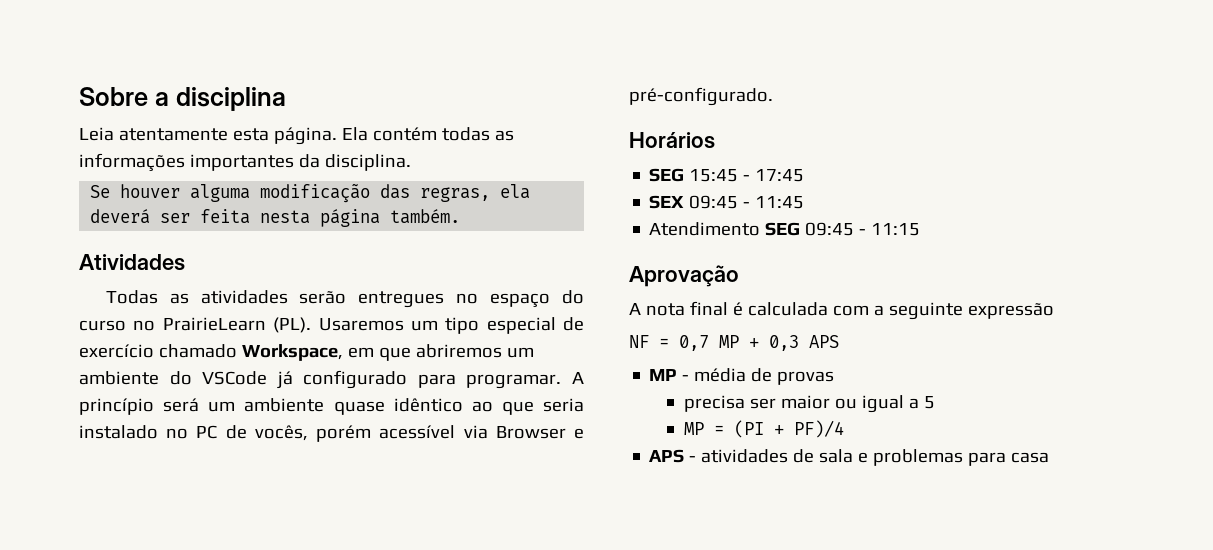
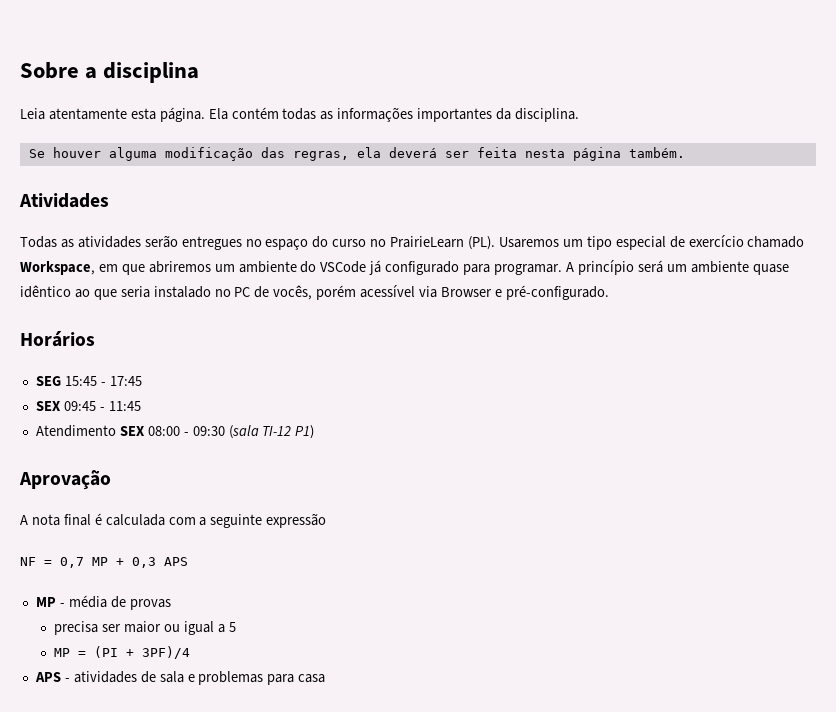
- Atendimento SEG 09:45 - 11:15
+ Atendimento SEX 08:00 - 09:30 (sala TI-12 P1)
- MP = (PI + PF)/4
+ MP = (PI + 3PF)/4

